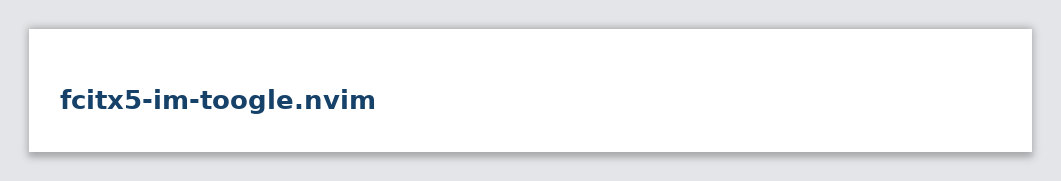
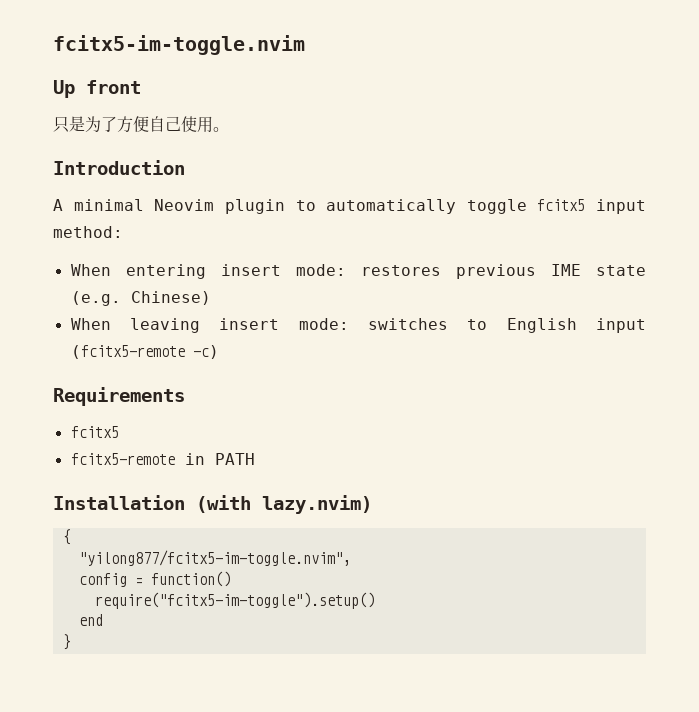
- fcitx5-im-toogle.nvim
+ fcitx5-im-toggle.nvim
+ Up front
+ 只是为了方便自己使用。
+ Introduction
+ A minimal Neovim plugin to automatically toggle fcitx5 input method:
+ When entering insert mode: restores previous IME state (e.g. Chinese)
+ When leaving insert mode: switches to English input (fcitx5-remote -c)
+ Requirements
+ fcitx5
+ fcitx5-remote in PATH
+ Installation (with lazy.nvim)
+ {
+ "yilong877/fcitx5-im-toggle.nvim",
+ config = function()
+ require("fcitx5-im-toggle").setup()
+ end
+ }

